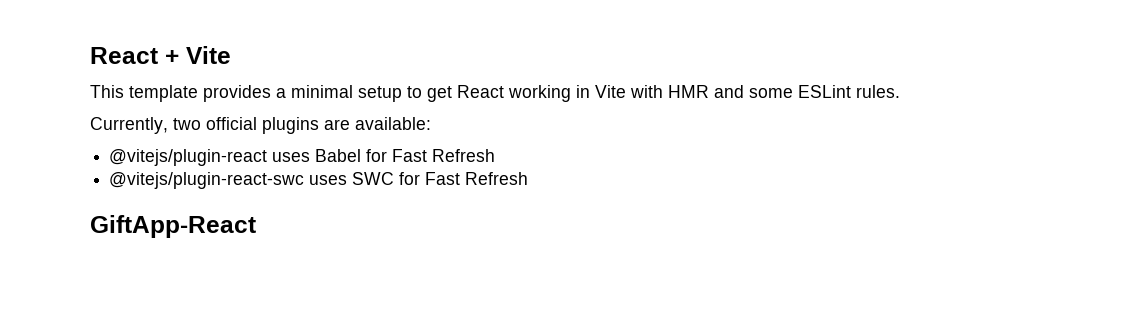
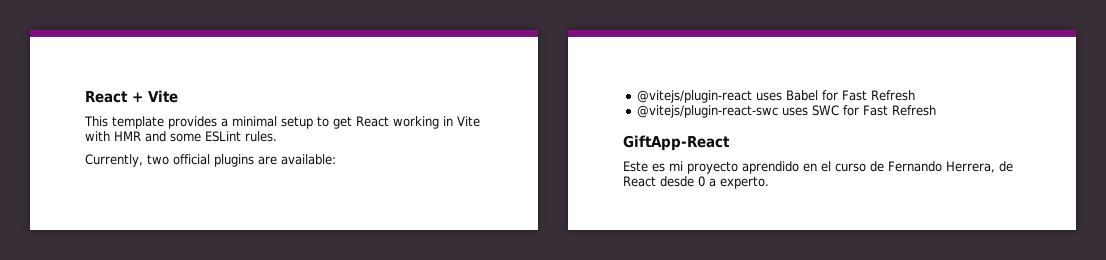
+ Este es mi proyecto aprendido en el curso de Fernando Herrera, de React desde 0 a experto.

